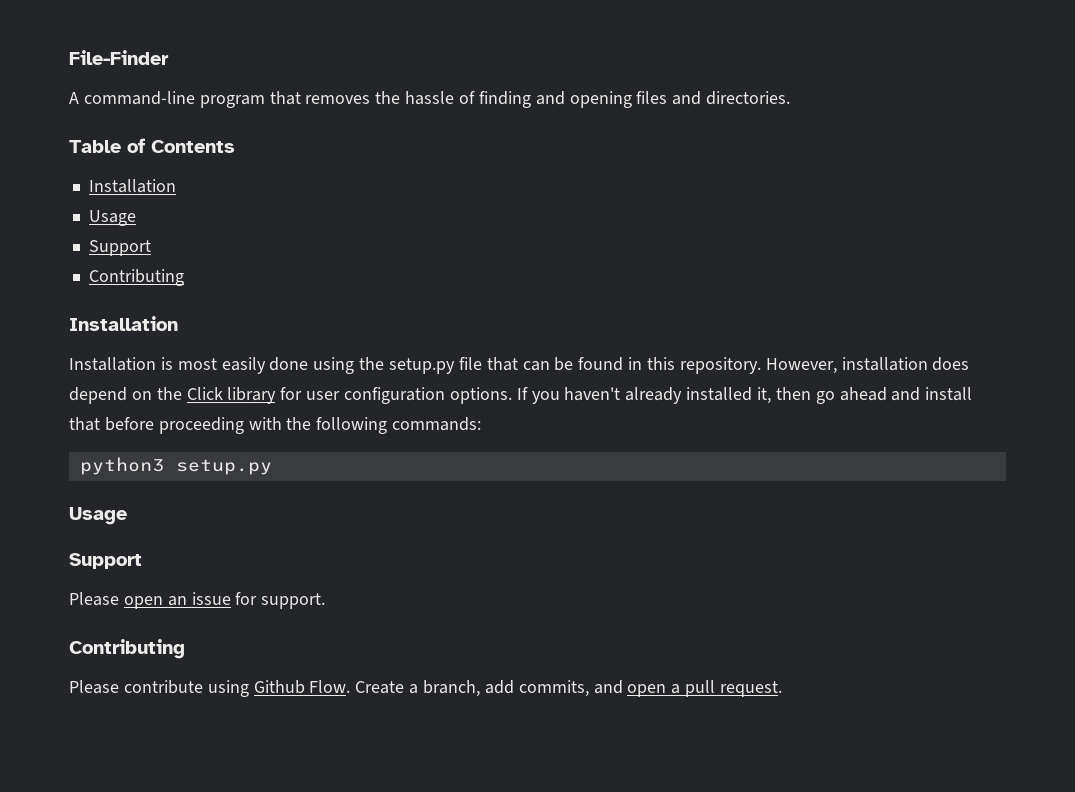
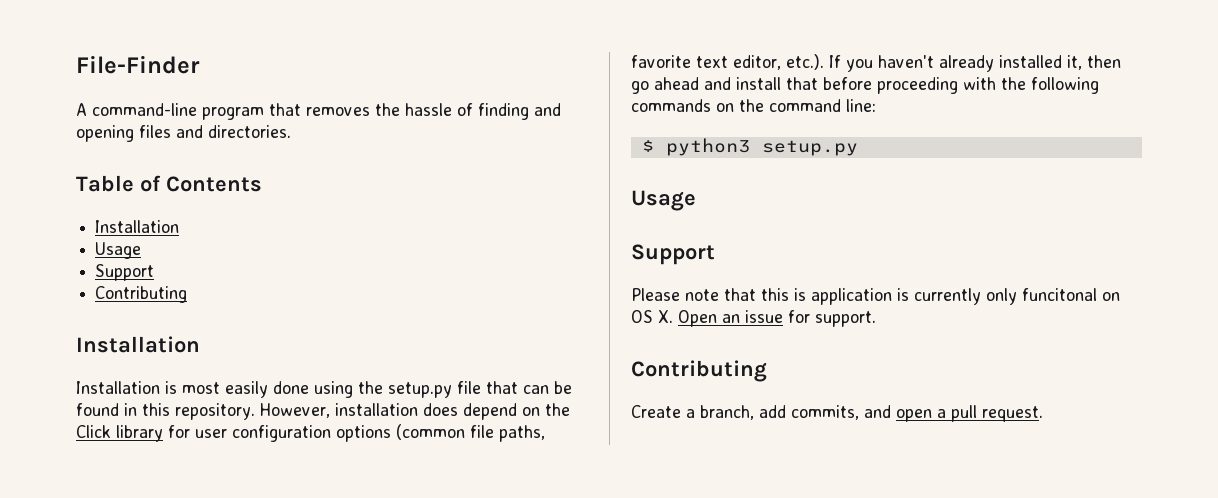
- However, installation does depend on the Click library for user configuration options. If you haven't already installed it, then go ahead and install that before proceeding with the following commands:
- python3 setup.py
+ However, installation does depend on the Click library for user configuration options (common file paths, favorite text editor, etc.). If you haven't already installed it, then go ahead and install that before proceeding with the following commands on the command line:
+ $ python3 setup.py
- Please open an issue for support.
+ Please note that this is application is currently only funcitonal on OS X. Open an issue for support.
- Please contribute using Github Flow.

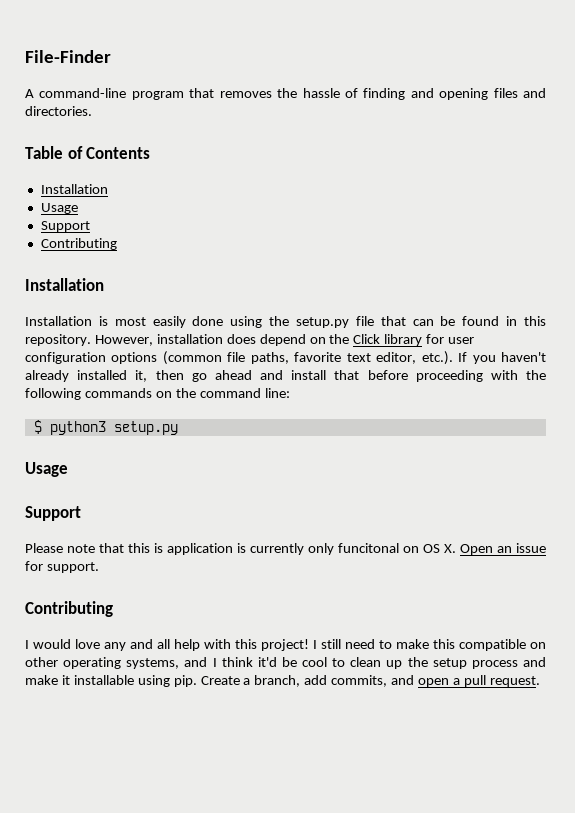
+ I would love any and all help with this project! I still need to make this compatible on other operating systems, and I think it'd be cool to clean up the setup process and make it installable using pip.

